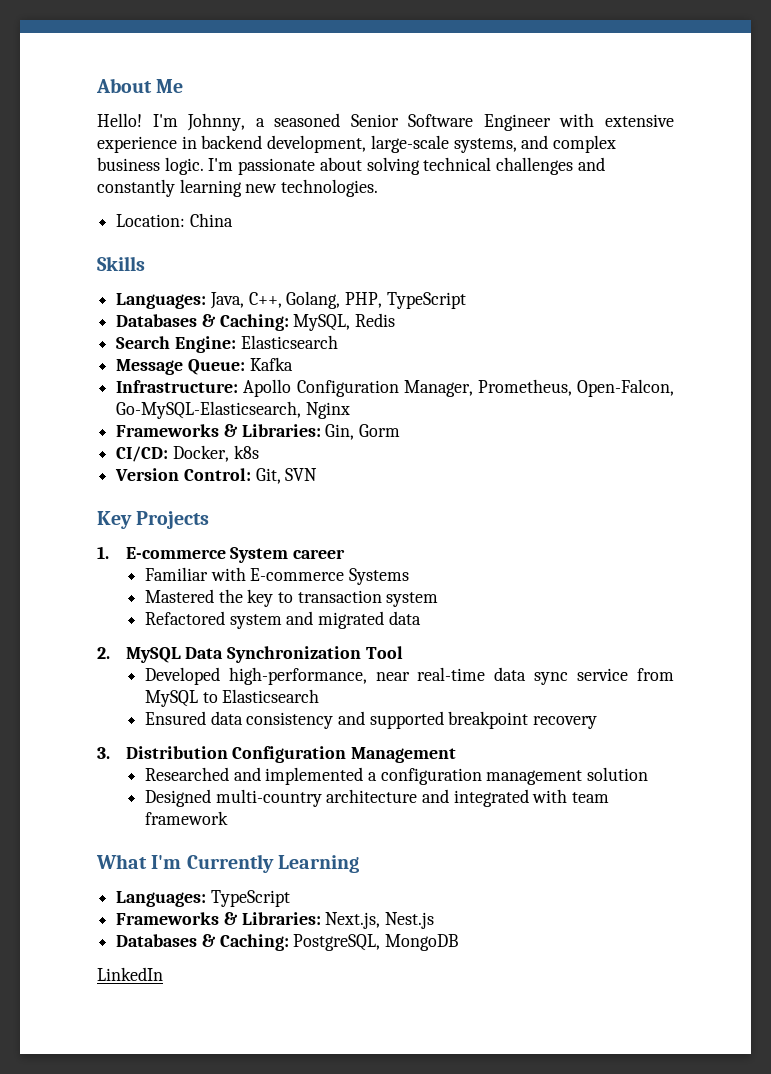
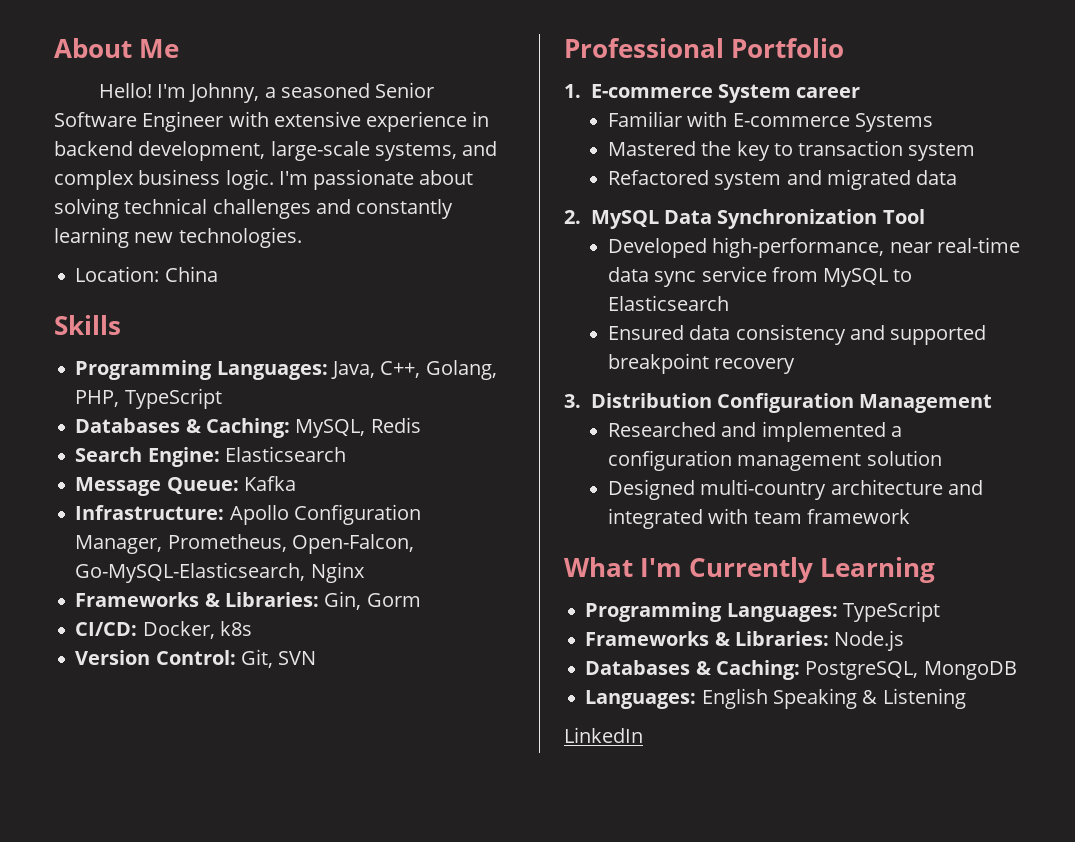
- Languages: Java, C++, Golang, PHP, TypeScript
+ Programming Languages: Java, C++, Golang, PHP, TypeScript
- Key Projects
+ Professional Portfolio
- Languages: TypeScript
+ Programming Languages: TypeScript
- Frameworks & Libraries: Next.js, Nest.js
+ Frameworks & Libraries: Node.js
+ Languages: English Speaking & Listening

